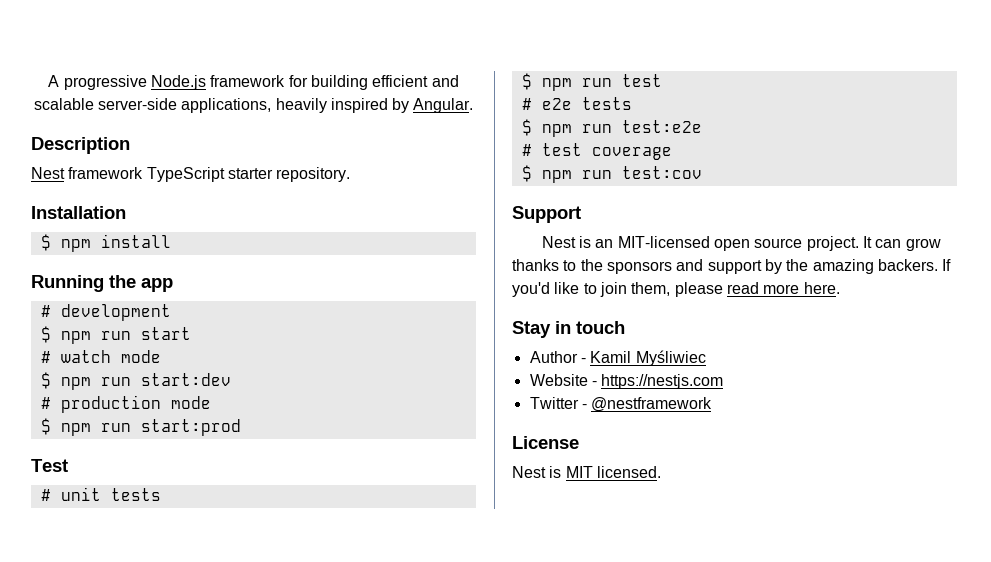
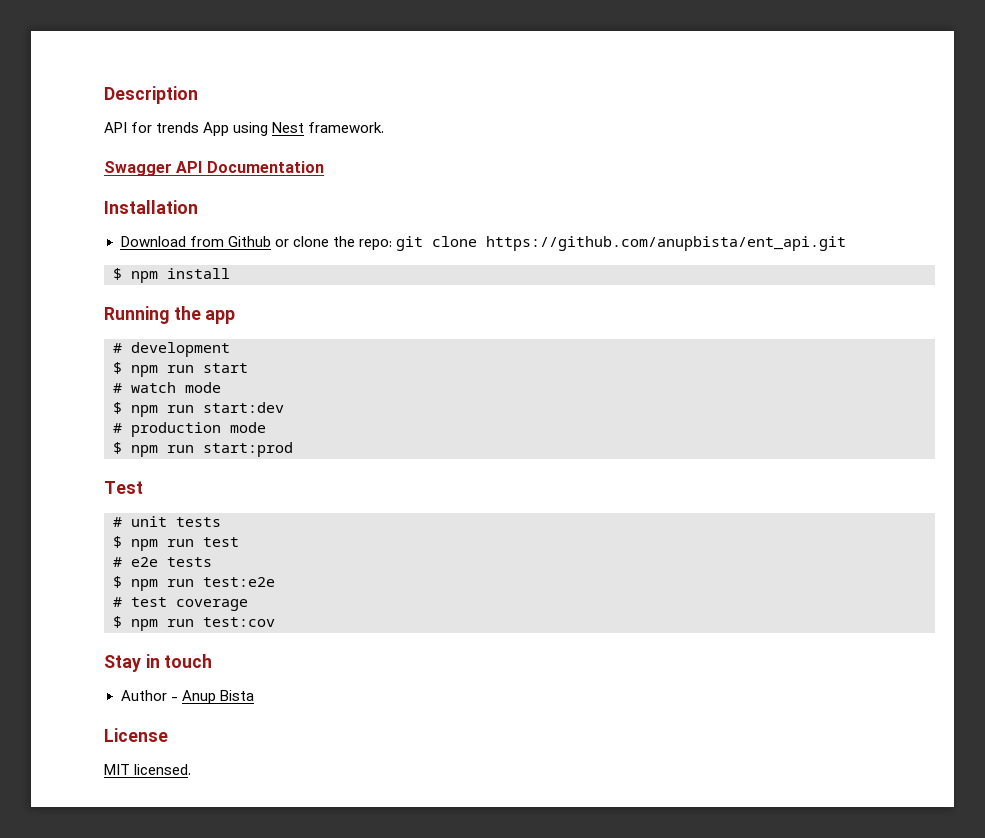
- A progressive Node.js framework for building efficient and scalable server-side applications, heavily inspired by Angular.
  Description
- Nest framework TypeScript starter repository.
+ API for trends App using Nest framework.
+ Swagger API Documentation
  Installation
+ Download from Github or clone the repo: git clone https://github.com/anupbista/ent_api.git
- Support
- Nest is an MIT-licensed open source project. It can grow thanks to the sponsors and support by the amazing backers. If you'd like to join them, please read more here.
- Author - Kamil Myśliwiec
- Website - https://nestjs.com
- Twitter - @nestframework
+ Author - Anup Bista
- Nest is MIT licensed.
+ MIT licensed.

